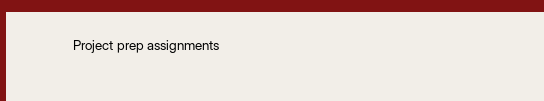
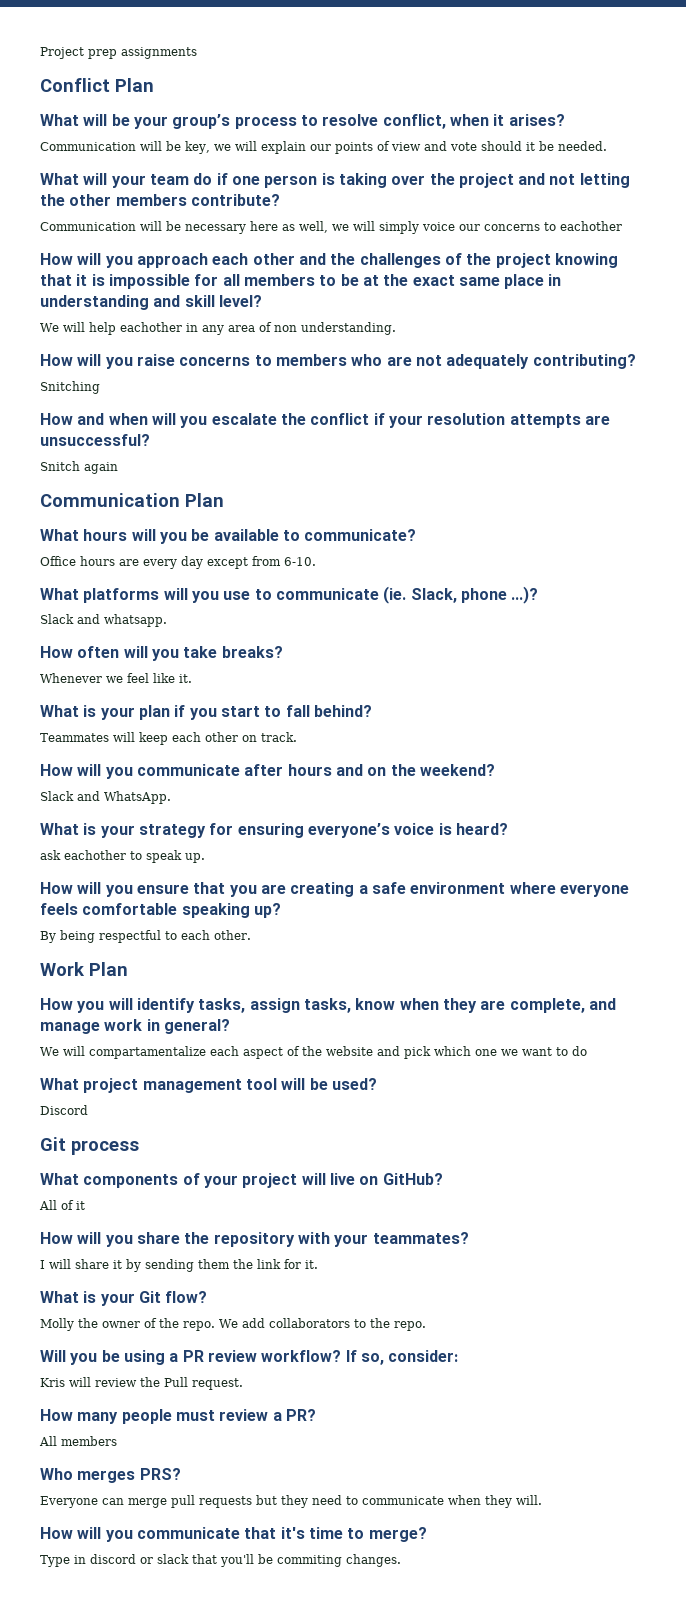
+ Conflict Plan
+ What will be your group’s process to resolve conflict, when it arises?
+ Communication will be key, we will explain our points of view and vote should it be needed.
+ What will your team do if one person is taking over the project and not letting the other members contribute?
+ Communication will be necessary here as well, we will simply voice our concerns to eachother
+ How will you approach each other and the challenges of the project knowing that it is impossible for all members to be at the exact same place in understanding and skill level?
+ We will help eachother in any area of non understanding.
+ How will you raise concerns to members who are not adequately contributing?
+ Snitching
+ How and when will you escalate the conflict if your resolution attempts are unsuccessful?
+ Snitch again
+ Communication Plan
+ What hours will you be available to communicate?
+ Office hours are every day except from 6-10.
+ What platforms will you use to communicate (ie. Slack, phone …)?
+ Slack and whatsapp.
+ How often will you take breaks?
+ Whenever we feel like it.
+ What is your plan if you start to fall behind?
+ Teammates will keep each other on track.
+ How will you communicate after hours and on the weekend?
+ Slack and WhatsApp.
+ What is your strategy for ensuring everyone’s voice is heard?
+ ask eachother to speak up.
+ How will you ensure that you are creating a safe environment where everyone feels comfortable speaking up?
+ By being respectful to each other.
+ Work Plan
+ How you will identify tasks, assign tasks, know when they are complete, and manage work in general?
+ We will compartamentalize each aspect of the website and pick which one we want to do
+ What project management tool will be used?
+ Discord
+ Git process
+ What components of your project will live on GitHub?
+ All of it
+ How will you share the repository with your teammates?
+ I will share it by sending them the link for it.
+ What is your Git flow?
+ Molly the owner of the repo. We add collaborators to the repo.
+ Will you be using a PR review workflow? If so, consider:
+ Kris will review the Pull request.
+ How many people must review a PR?
+ All members
+ Who merges PRS?
+ Everyone can merge pull requests but they need to communicate when they will.
+ How will you communicate that it's time to merge?
+ Type in discord or slack that you'll be commiting changes.

